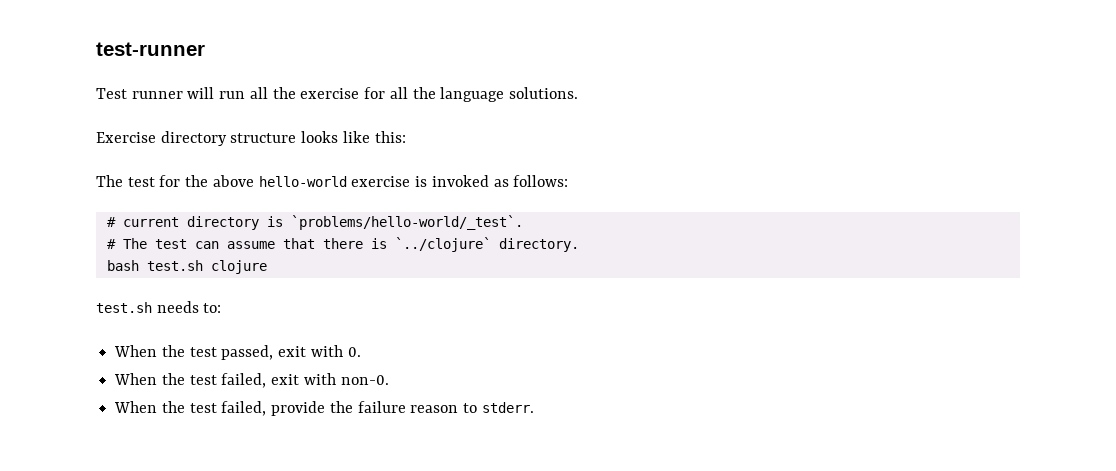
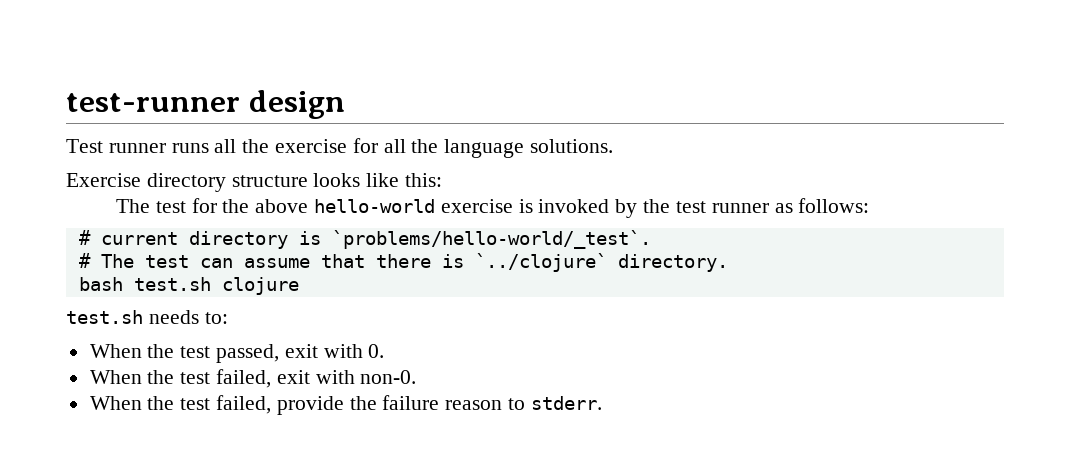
- test-runner
+ test-runner design
- Test runner will run all the exercise for all the language solutions.
+ Test runner runs all the exercise for all the language solutions.
- The test for the above hello-world exercise is invoked as follows:
+ The test for the above hello-world exercise is invoked by the test runner as follows:

